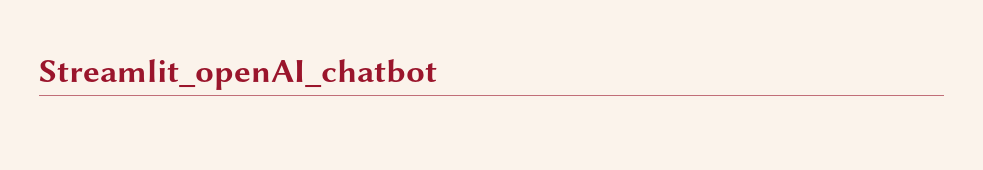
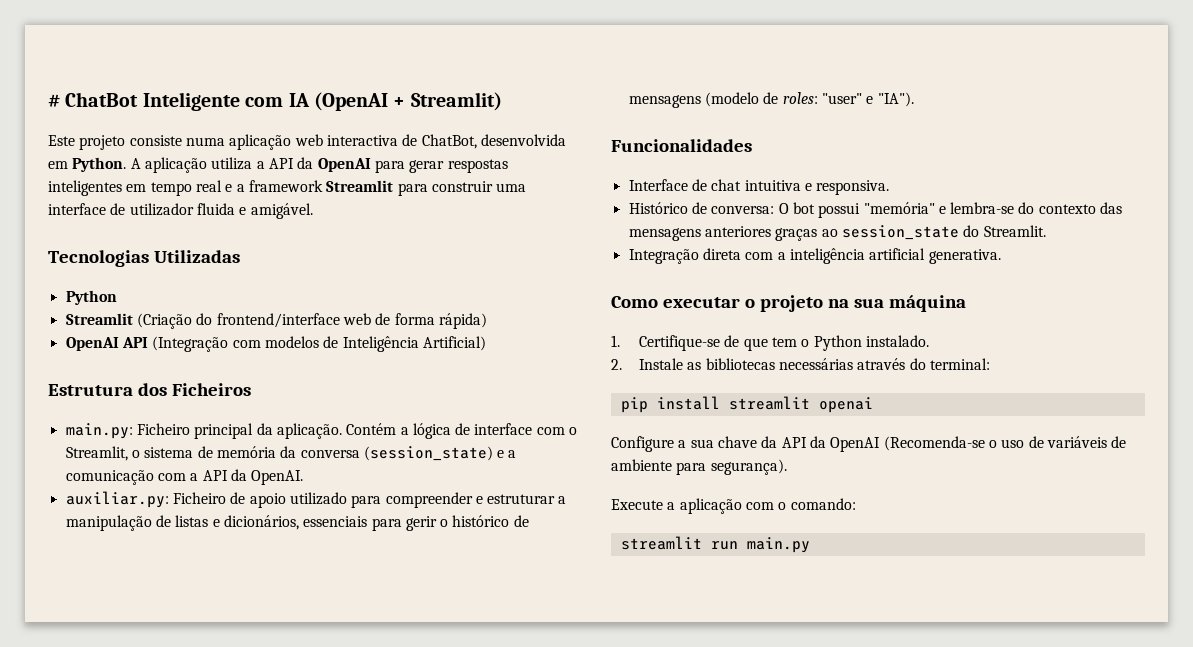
- Streamlit_openAI_chatbot
+ # ChatBot Inteligente com IA (OpenAI + Streamlit)
+ Este projeto consiste numa aplicação web interactiva de ChatBot, desenvolvida em Python. A aplicação utiliza a API da OpenAI para gerar respostas inteligentes em tempo real e a framework Streamlit para construir uma interface de utilizador fluida e amigável.
+ Tecnologias Utilizadas
+ Python
+ Streamlit (Criação do frontend/interface web de forma rápida)
+ OpenAI API (Integração com modelos de Inteligência Artificial)
+ Estrutura dos Ficheiros
+ main.py: Ficheiro principal da aplicação. Contém a lógica de interface com o Streamlit, o sistema de memória da conversa (session_state) e a comunicação com a API da OpenAI.
+ auxiliar.py: Ficheiro de apoio utilizado para compreender e estruturar a manipulação de listas e dicionários, essenciais para gerir o histórico de mensagens (modelo de roles: "user" e "IA").
+ Funcionalidades
+ Interface de chat intuitiva e responsiva.
+ Histórico de conversa: O bot possui "memória" e lembra-se do contexto das mensagens anteriores graças ao session_state do Streamlit.
+ Integração direta com a inteligência artificial generativa.
+ Como executar o projeto na sua máquina
+ 1. Certifique-se de que tem o Python instalado.
+ 2. Instale as bibliotecas necessárias através do terminal:
+ pip install streamlit openai
+ Configure a sua chave da API da OpenAI (Recomenda-se o uso de variáveis de ambiente para segurança).
+ Execute a aplicação com o comando:
+ streamlit run main.py

